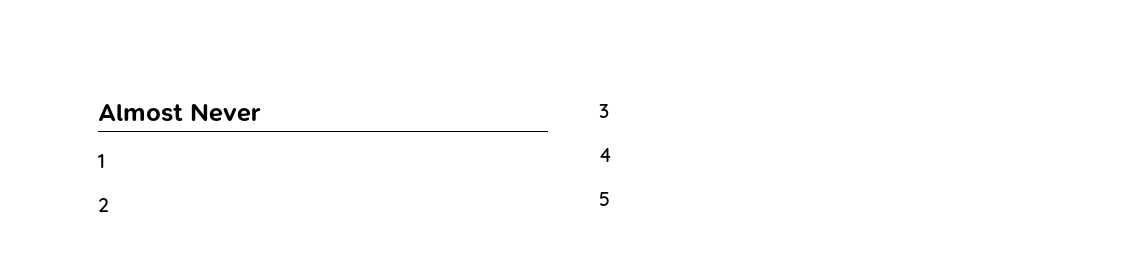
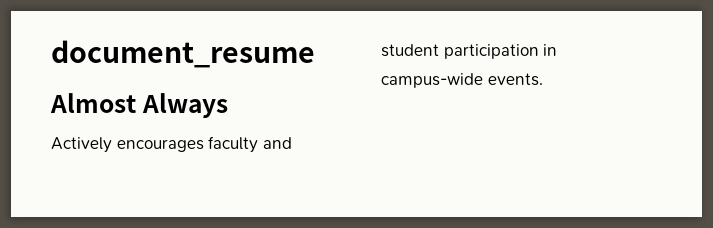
- Almost Never
- 1
- 2
- 3
- 4
- 5
+ document_resume
+ Almost Always
+ Actively encourages faculty and student participation in campus-wide events.

